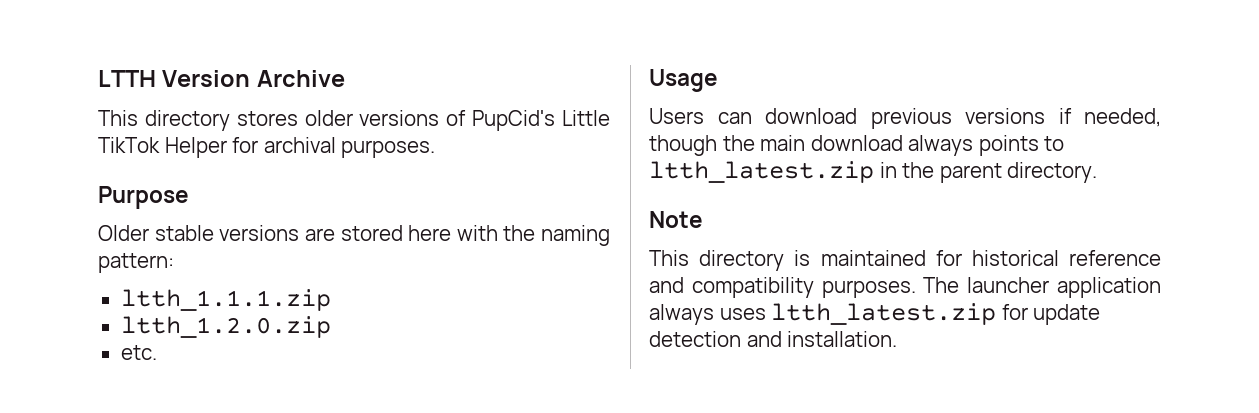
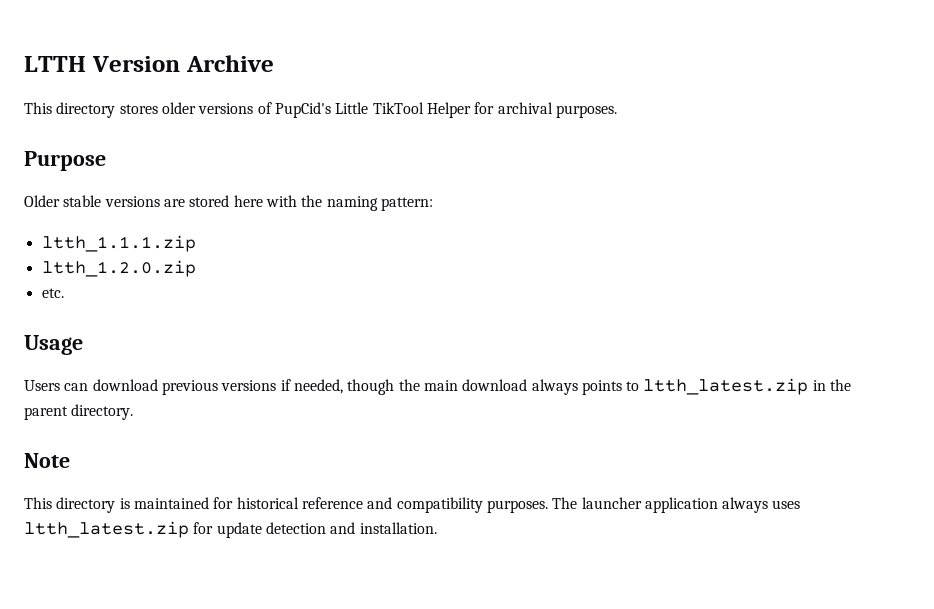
- This directory stores older versions of PupCid's Little TikTok Helper for archival purposes.
+ This directory stores older versions of PupCid's Little TikTool Helper for archival purposes.

